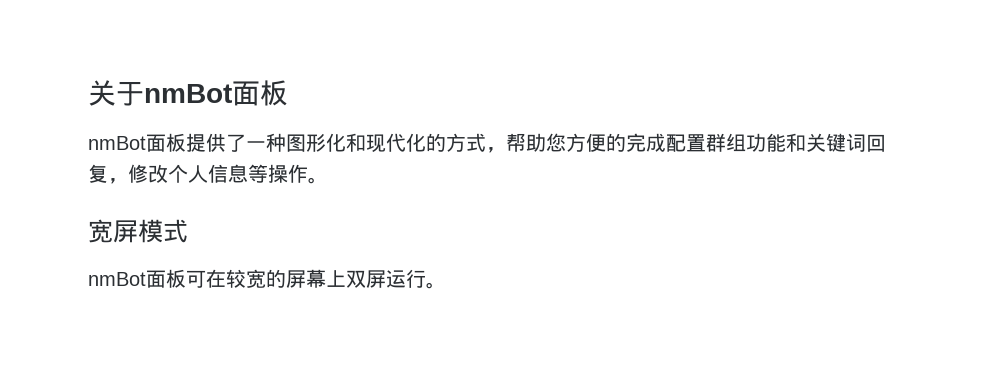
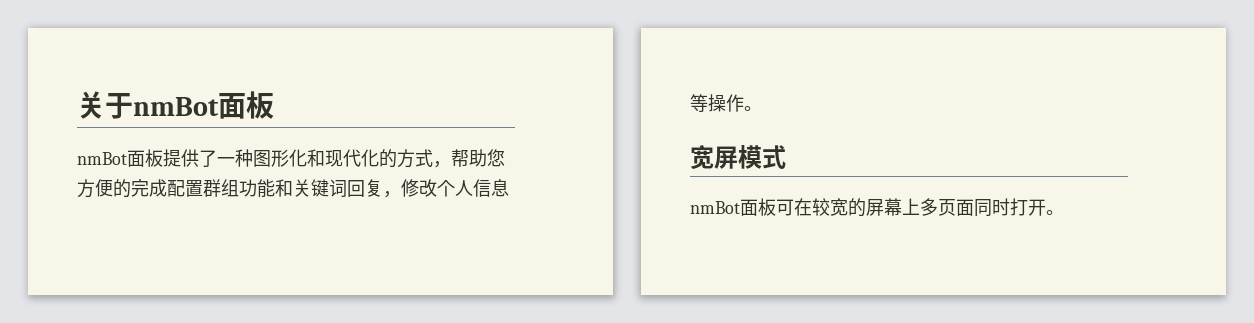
- nmBot面板可在较宽的屏幕上双屏运行。
+ nmBot面板可在较宽的屏幕上多页面同时打开。

